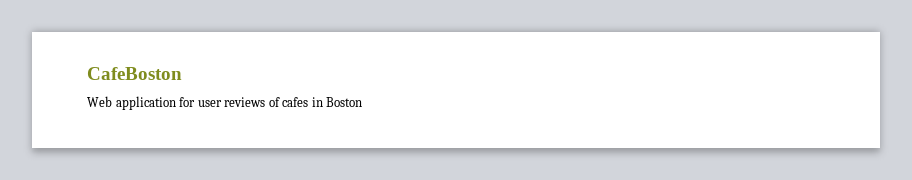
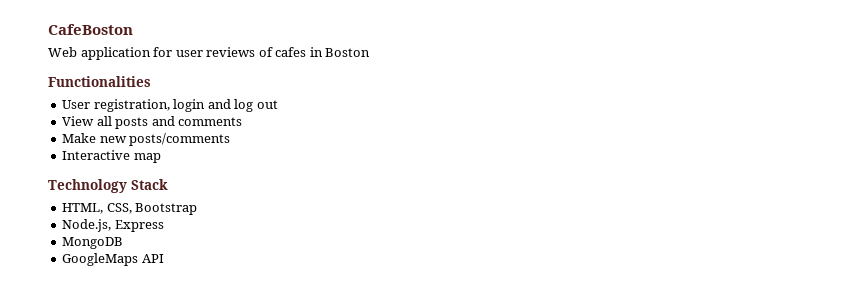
+ Functionalities
+ User registration, login and log out
+ View all posts and comments
+ Make new posts/comments
+ Interactive map
+ Technology Stack
+ HTML, CSS, Bootstrap
+ Node.js, Express
+ MongoDB
+ GoogleMaps API

